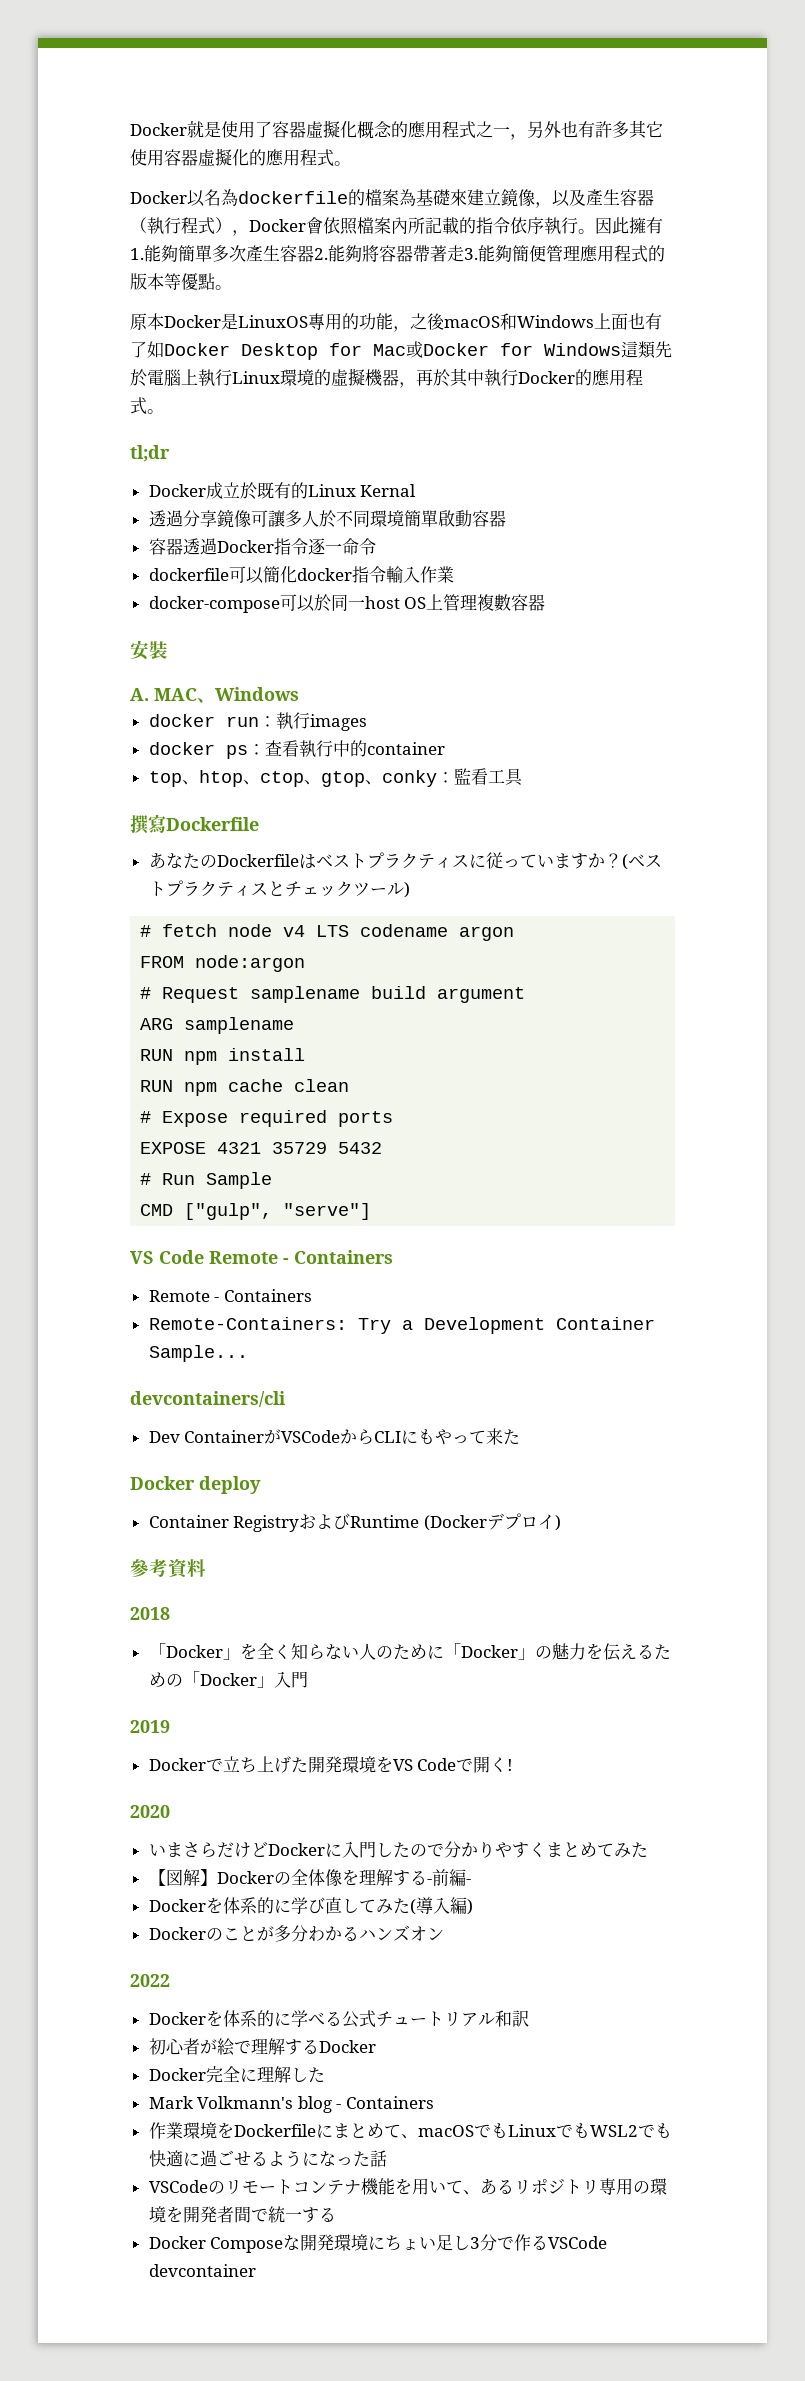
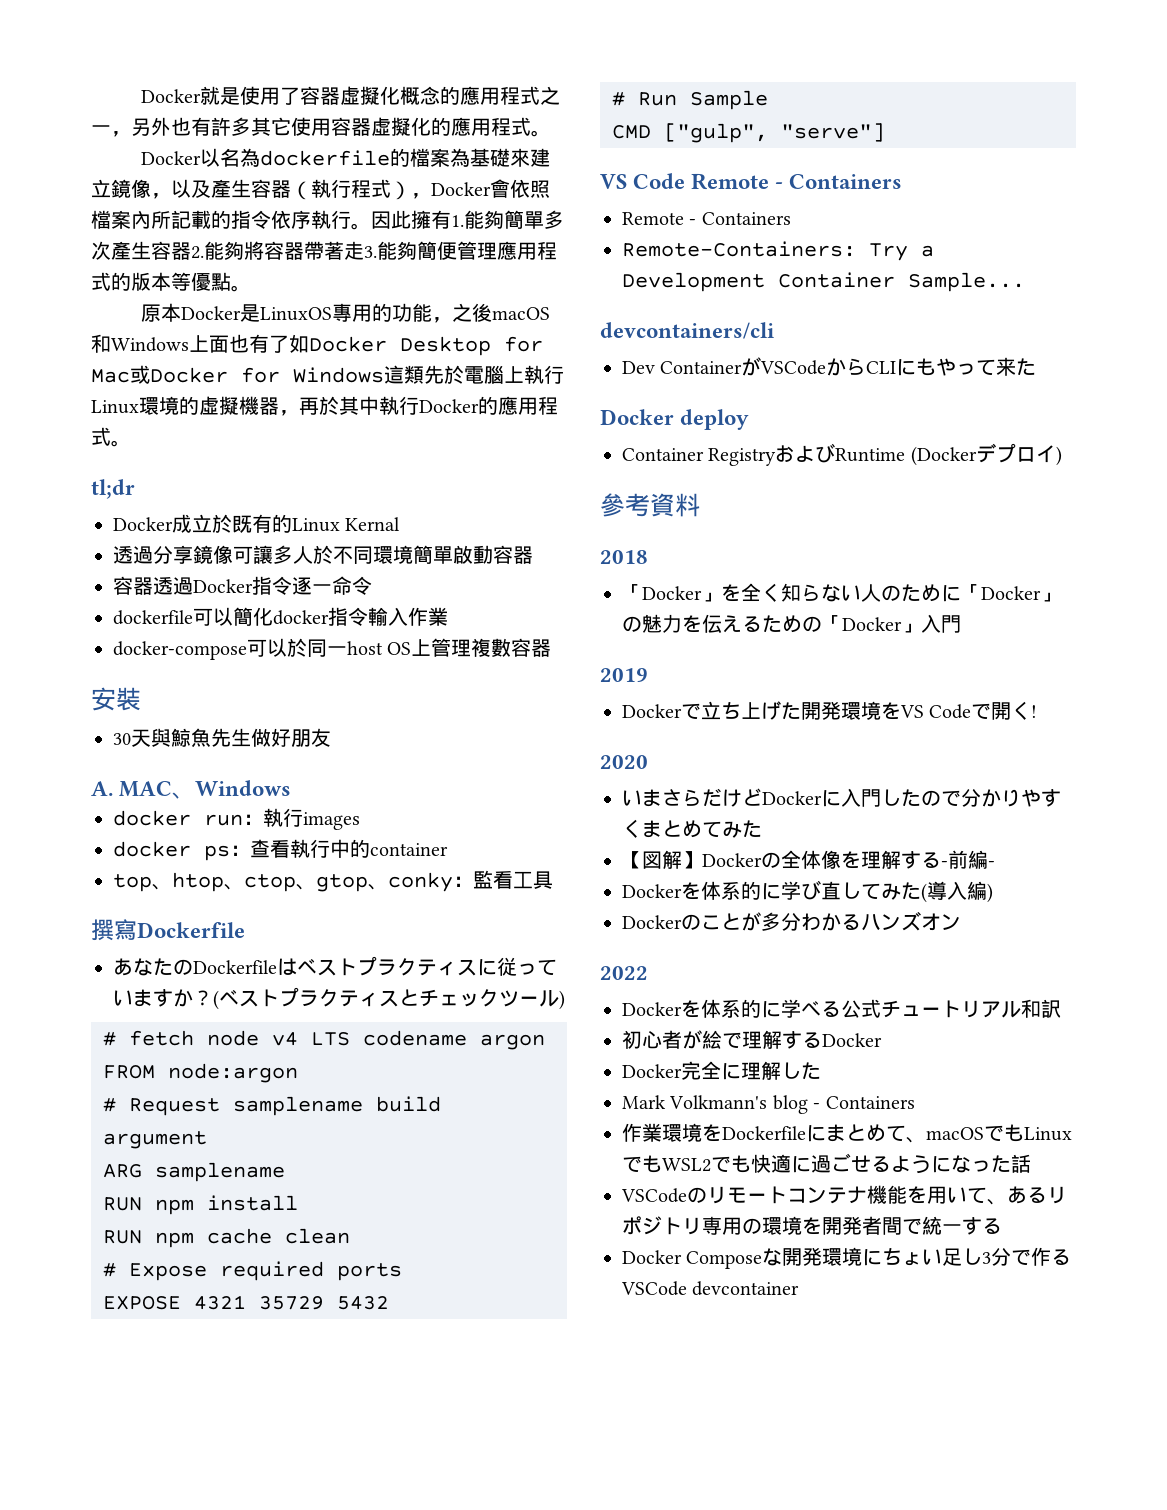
+ 30天與鯨魚先生做好朋友

